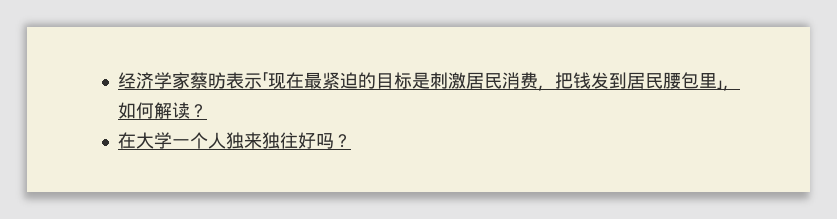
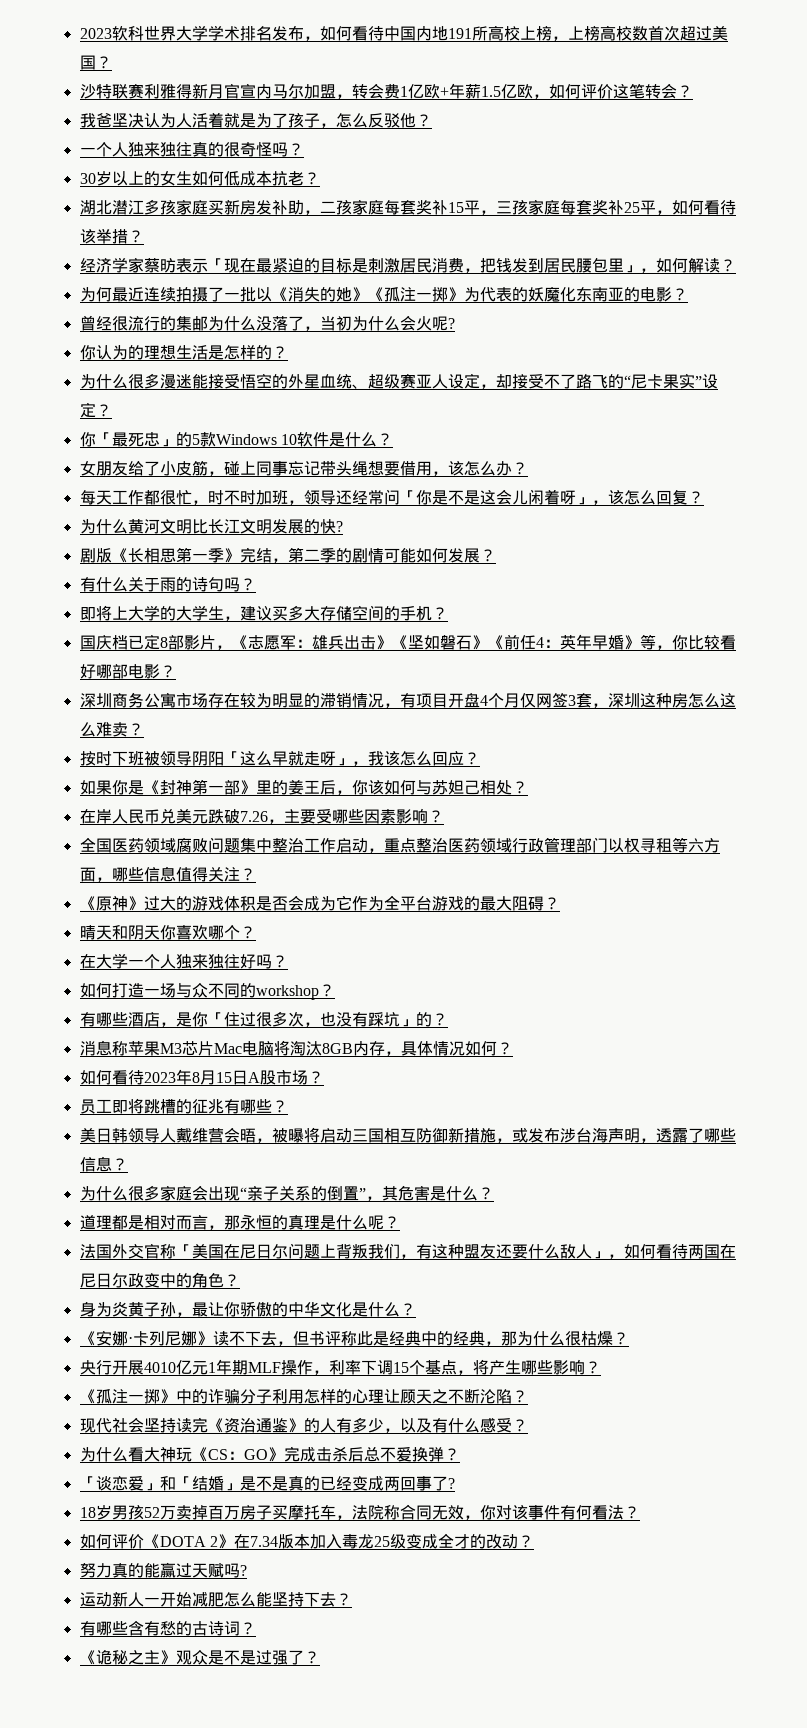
+ 2023软科世界大学学术排名发布，如何看待中国内地191所高校上榜，上榜高校数首次超过美国？
+ 沙特联赛利雅得新月官宣内马尔加盟，转会费1亿欧+年薪1.5亿欧，如何评价这笔转会？
+ 我爸坚决认为人活着就是为了孩子，怎么反驳他？
+ 一个人独来独往真的很奇怪吗？
+ 30岁以上的女生如何低成本抗老？
+ 湖北潜江多孩家庭买新房发补助，二孩家庭每套奖补15平，三孩家庭每套奖补25平，如何看待该举措？
+ 为何最近连续拍摄了一批以《消失的她》《孤注一掷》为代表的妖魔化东南亚的电影？
+ 曾经很流行的集邮为什么没落了，当初为什么会火呢?
+ 你认为的理想生活是怎样的？
+ 为什么很多漫迷能接受悟空的外星血统、超级赛亚人设定，却接受不了路飞的“尼卡果实”设定？
+ 你「最死忠」的5款Windows 10软件是什么？
+ 女朋友给了小皮筋，碰上同事忘记带头绳想要借用，该怎么办？
+ 每天工作都很忙，时不时加班，领导还经常问「你是不是这会儿闲着呀」，该怎么回复？
+ 为什么黄河文明比长江文明发展的快?
+ 剧版《长相思第一季》完结，第二季的剧情可能如何发展？
+ 有什么关于雨的诗句吗？
+ 即将上大学的大学生，建议买多大存储空间的手机？
+ 国庆档已定8部影片，《志愿军：雄兵出击》《坚如磐石》《前任4：英年早婚》等，你比较看好哪部电影？
+ 深圳商务公寓市场存在较为明显的滞销情况，有项目开盘4个月仅网签3套，深圳这种房怎么这么难卖？
+ 按时下班被领导阴阳「这么早就走呀」，我该怎么回应？
+ 如果你是《封神第一部》里的姜王后，你该如何与苏妲己相处？
+ 在岸人民币兑美元跌破7.26，主要受哪些因素影响？
+ 全国医药领域腐败问题集中整治工作启动，重点整治医药领域行政管理部门以权寻租等六方面，哪些信息值得关注？
+ 《原神》过大的游戏体积是否会成为它作为全平台游戏的最大阻碍？
+ 晴天和阴天你喜欢哪个？
+ 如何打造一场与众不同的workshop？
+ 有哪些酒店，是你「住过很多次，也没有踩坑」的？
+ 消息称苹果M3芯片Mac电脑将淘汰8GB内存，具体情况如何？
+ 如何看待2023年8月15日A股市场？
+ 员工即将跳槽的征兆有哪些？
+ 美日韩领导人戴维营会晤，被曝将启动三国相互防御新措施，或发布涉台海声明，透露了哪些信息？
+ 为什么很多家庭会出现“亲子关系的倒置”，其危害是什么？
+ 道理都是相对而言，那永恒的真理是什么呢？
+ 法国外交官称「美国在尼日尔问题上背叛我们，有这种盟友还要什么敌人」，如何看待两国在尼日尔政变中的角色？
+ 身为炎黄子孙，最让你骄傲的中华文化是什么？
+ 《安娜·卡列尼娜》读不下去，但书评称此是经典中的经典，那为什么很枯燥？
+ 央行开展4010亿元1年期MLF操作，利率下调15个基点，将产生哪些影响？
+ 《孤注一掷》中的诈骗分子利用怎样的心理让顾天之不断沦陷？
+ 现代社会坚持读完《资治通鉴》的人有多少，以及有什么感受？
+ 为什么看大神玩《CS：GO》完成击杀后总不爱换弹？
+ 「谈恋爱」和「结婚」是不是真的已经变成两回事了?
+ 18岁男孩52万卖掉百万房子买摩托车，法院称合同无效，你对该事件有何看法？
+ 如何评价《DOTA 2》在7.34版本加入毒龙25级变成全才的改动？
+ 努力真的能赢过天赋吗?
+ 运动新人一开始减肥怎么能坚持下去？
+ 有哪些含有愁的古诗词？
+ 《诡秘之主》观众是不是过强了？

